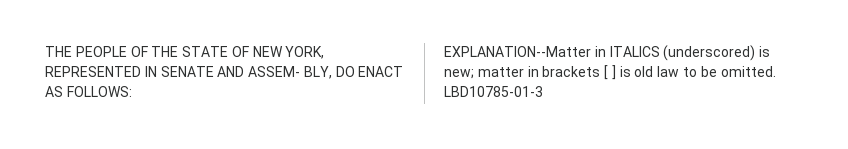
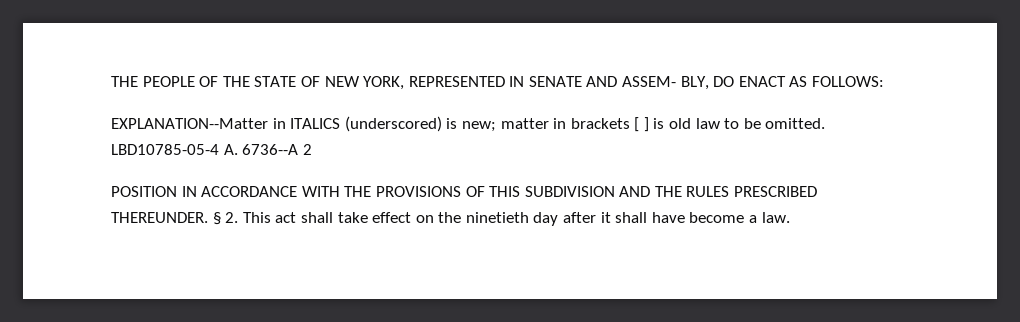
- LBD10785-01-3
+ LBD10785-05-4 A. 6736--A 2
+ POSITION IN ACCORDANCE WITH THE PROVISIONS OF THIS SUBDIVISION AND THE RULES PRESCRIBED THEREUNDER. § 2. This act shall take effect on the ninetieth day after it shall have become a law.

